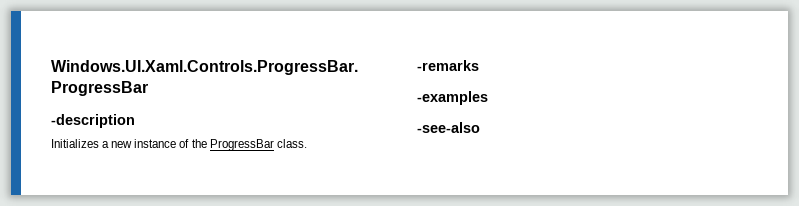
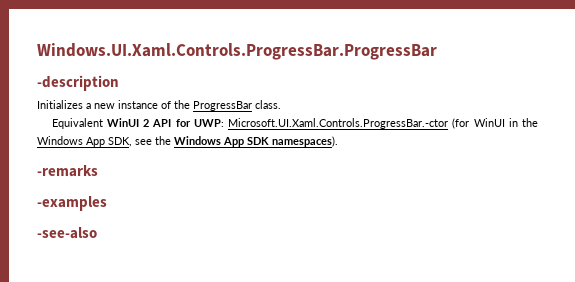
+ Equivalent WinUI 2 API for UWP: Microsoft.UI.Xaml.Controls.ProgressBar.-ctor (for WinUI in the Windows App SDK, see the Windows App SDK namespaces).

